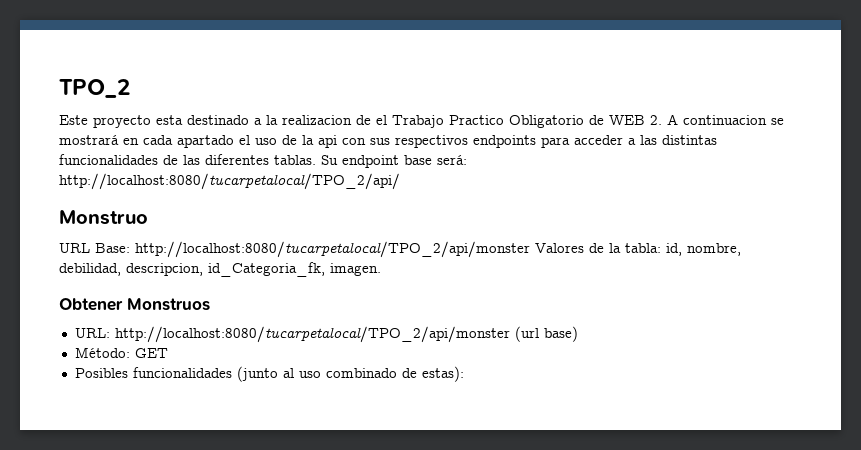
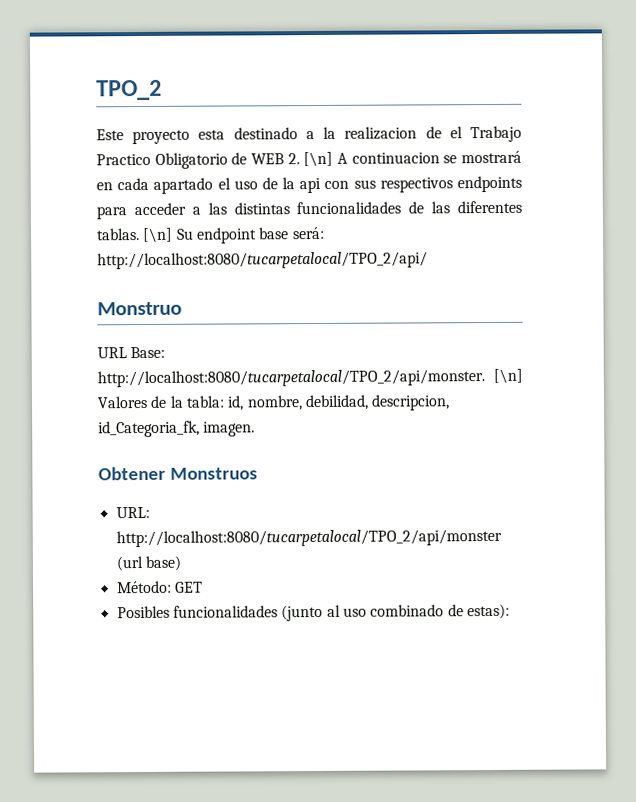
- Este proyecto esta destinado a la realizacion de el Trabajo Practico Obligatorio de WEB 2. A continuacion se mostrará en cada apartado el uso de la api con sus respectivos endpoints para acceder a las distintas funcionalidades de las diferentes tablas.
+ Este proyecto esta destinado a la realizacion de el Trabajo Practico Obligatorio de WEB 2. [\n] A continuacion se mostrará en cada apartado el uso de la api con sus respectivos endpoints para acceder a las distintas funcionalidades de las diferentes tablas.
- Su endpoint base será: http://localhost:8080/tucarpetalocal/TPO_2/api/
+ [\n] Su endpoint base será: http://localhost:8080/tucarpetalocal/TPO_2/api/
- URL Base: http://localhost:8080/tucarpetalocal/TPO_2/api/monster Valores de la tabla: id, nombre, debilidad, descripcion, id_Categoria_fk, imagen.
+ URL Base: http://localhost:8080/tucarpetalocal/TPO_2/api/monster. [\n] Valores de la tabla: id, nombre, debilidad, descripcion, id_Categoria_fk, imagen.

